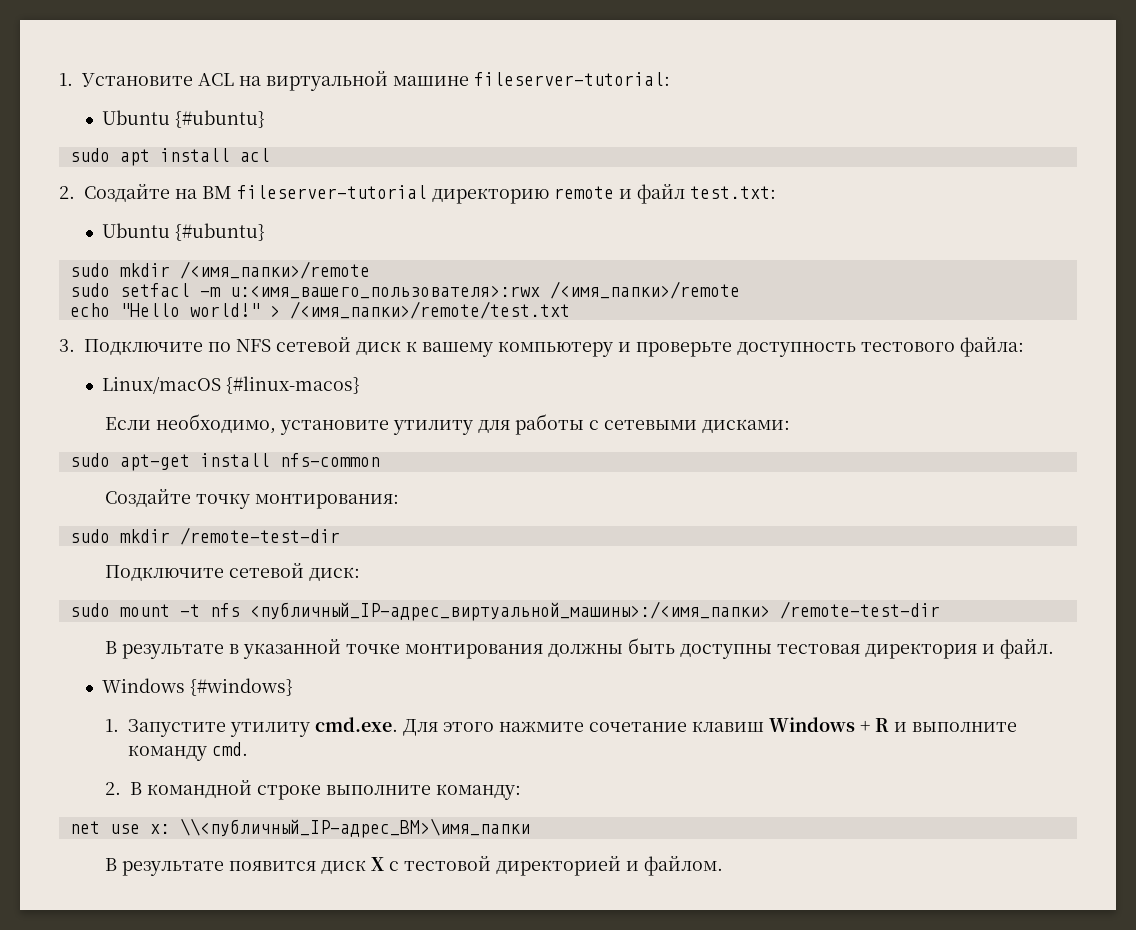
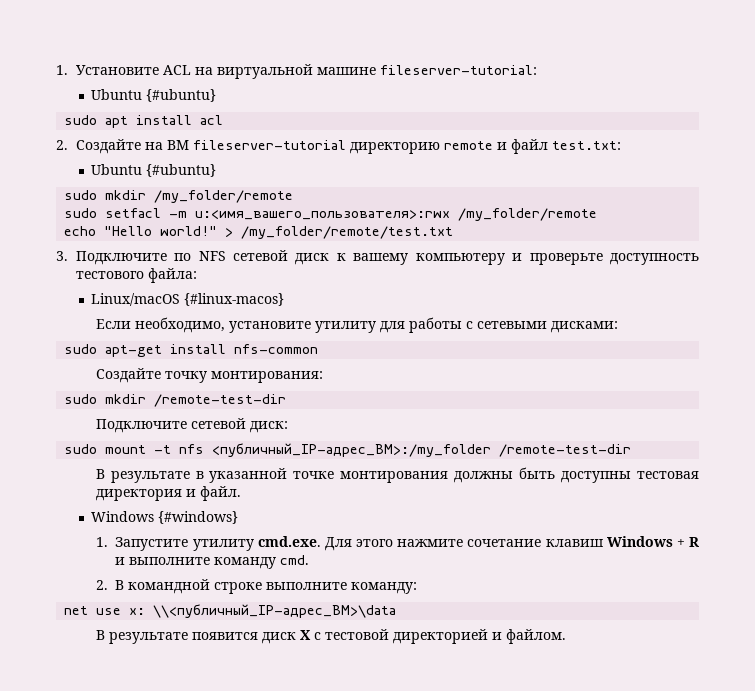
- sudo mkdir /<имя_папки>/remote
+ sudo mkdir /my_folder/remote
- sudo setfacl -m u:<имя_вашего_пользователя>:rwx /<имя_папки>/remote
+ sudo setfacl -m u:<имя_вашего_пользователя>:rwx /my_folder/remote
- > /<имя_папки>/remote/test.txt
+ > /my_folder/remote/test.txt
- sudo mount -t nfs <публичный_IP-адрес_виртуальной_машины>:/<имя_папки> /remote-test-dir
+ sudo mount -t nfs <публичный_IP-адрес_ВМ>:/my_folder /remote-test-dir
- net use x: \\<публичный_IP-адрес_ВМ>\имя_папки
+ net use x: \\<публичный_IP-адрес_ВМ>\data

